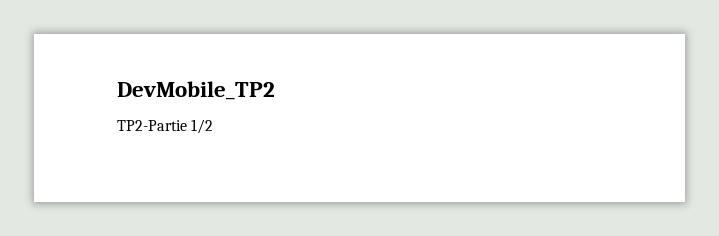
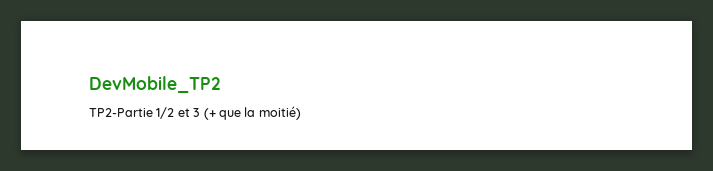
- TP2-Partie 1/2
+ TP2-Partie 1/2 et 3 (+ que la moitié)

